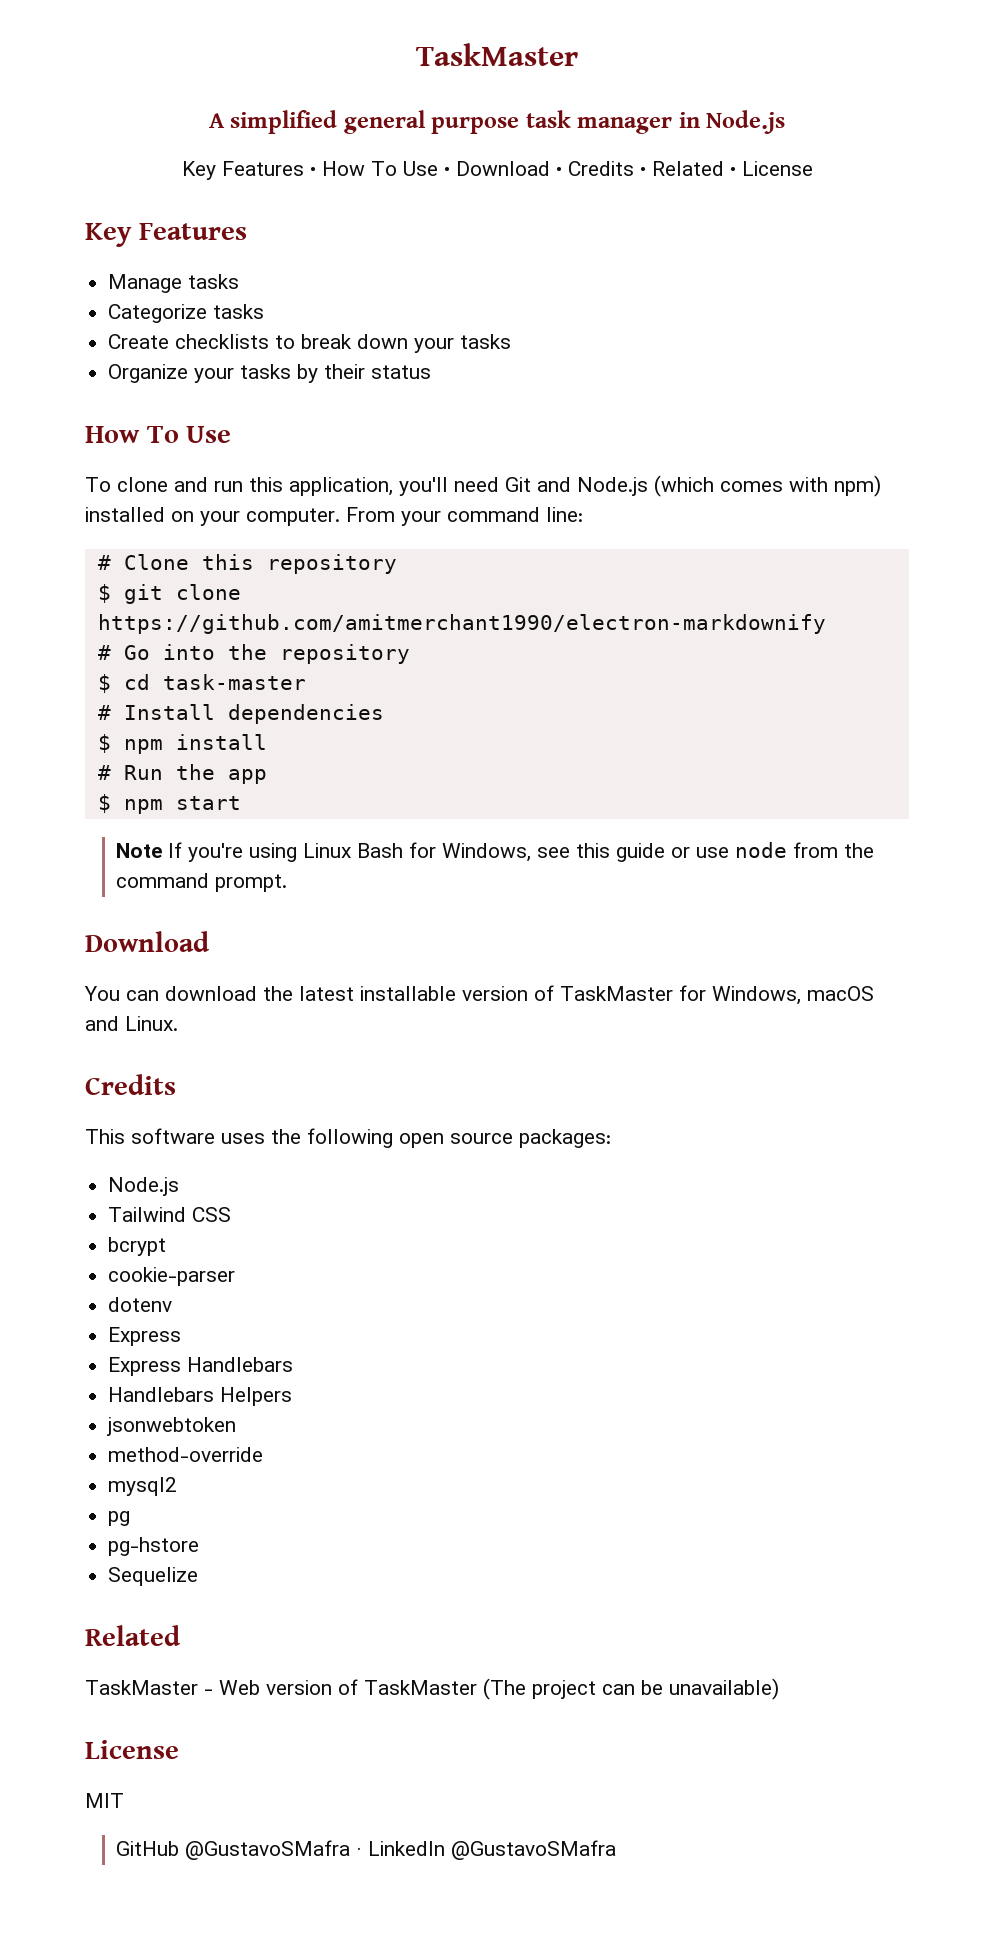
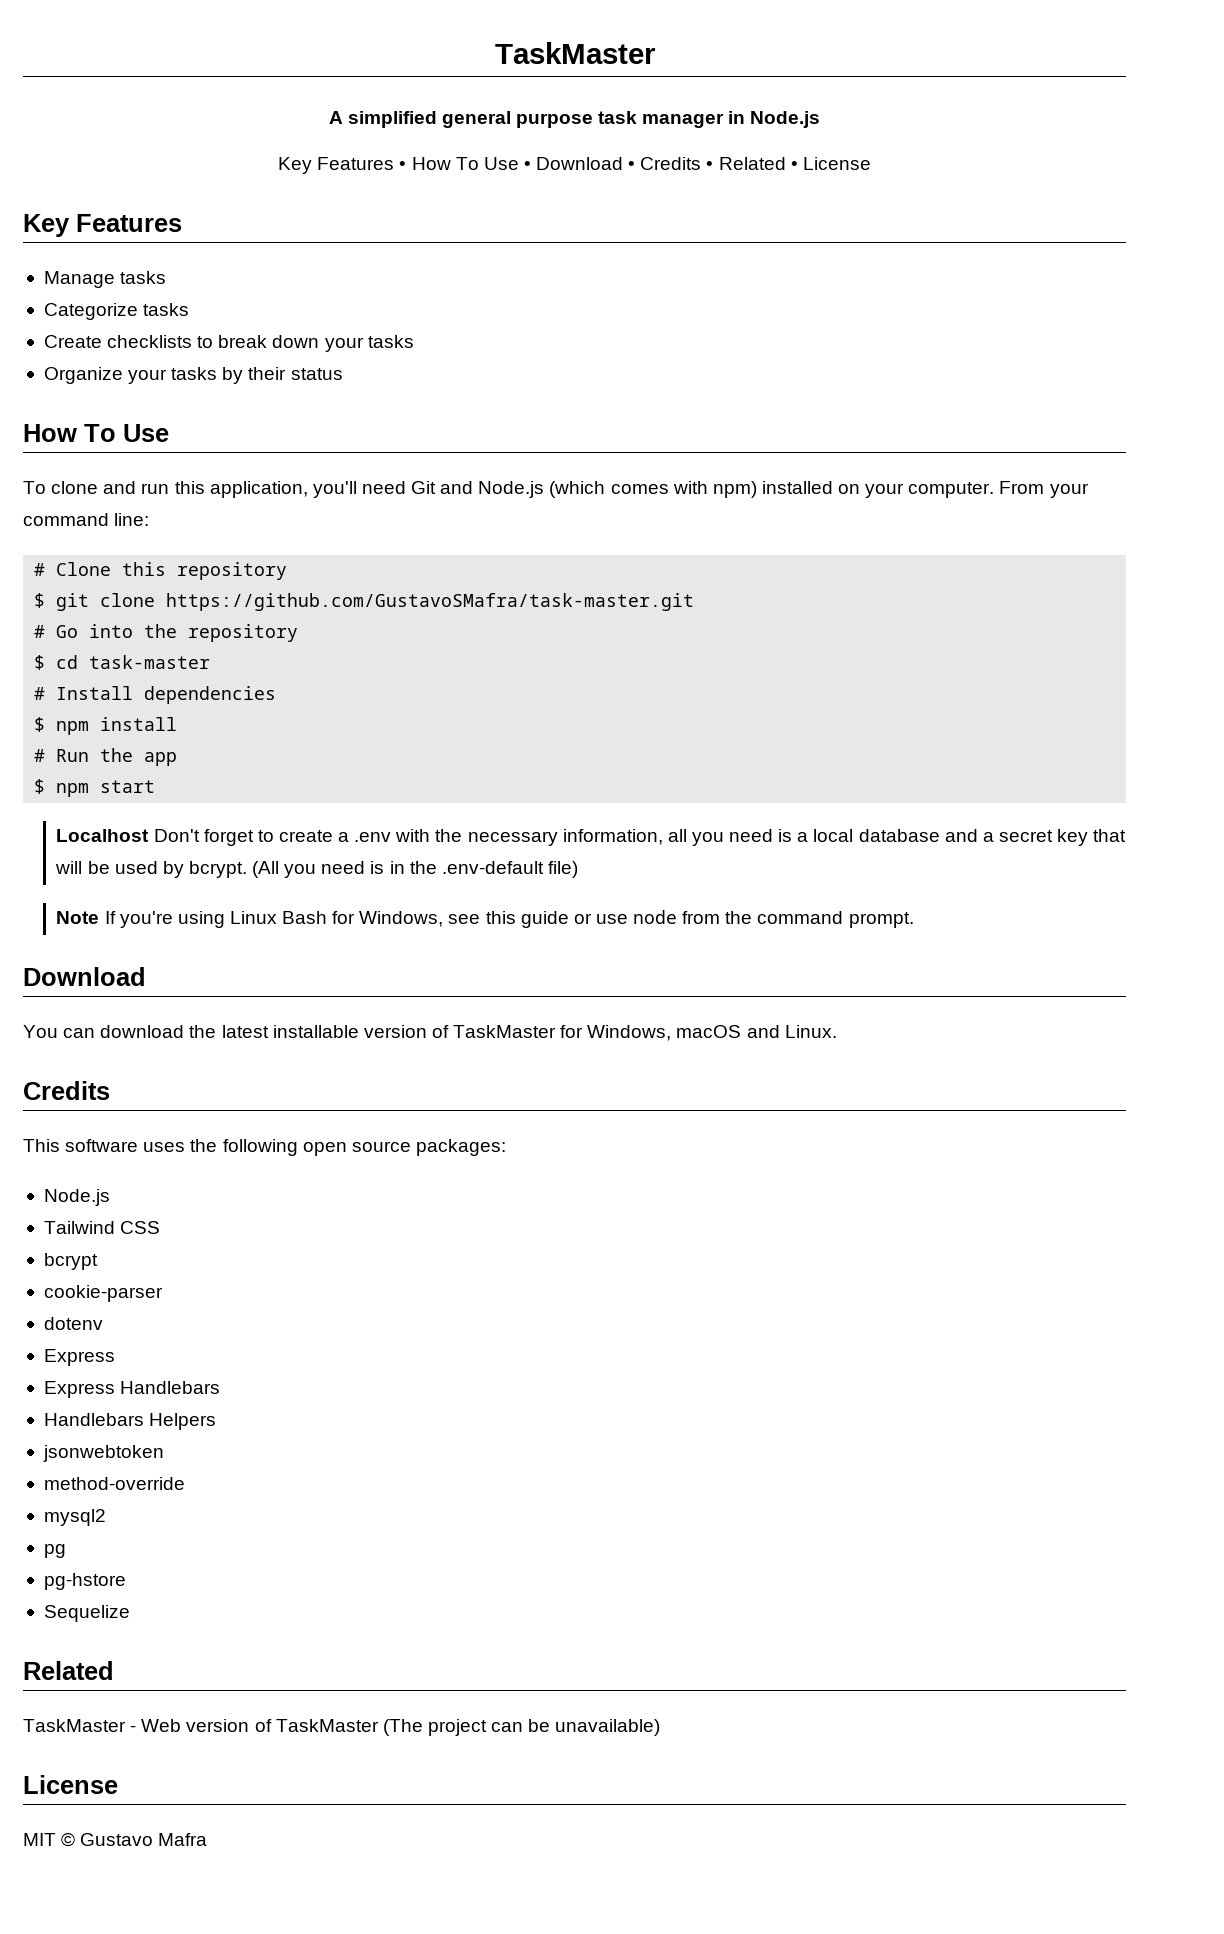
- $ git clone https://github.com/amitmerchant1990/electron-markdownify
+ $ git clone https://github.com/GustavoSMafra/task-master.git
+ Localhost Don't forget to create a .env with the necessary information, all you need is a local database and a secret key that will be used by bcrypt. (All you need is in the .env-default file)
- MIT
- GitHub @GustavoSMafra · LinkedIn @GustavoSMafra
+ MIT © Gustavo Mafra

